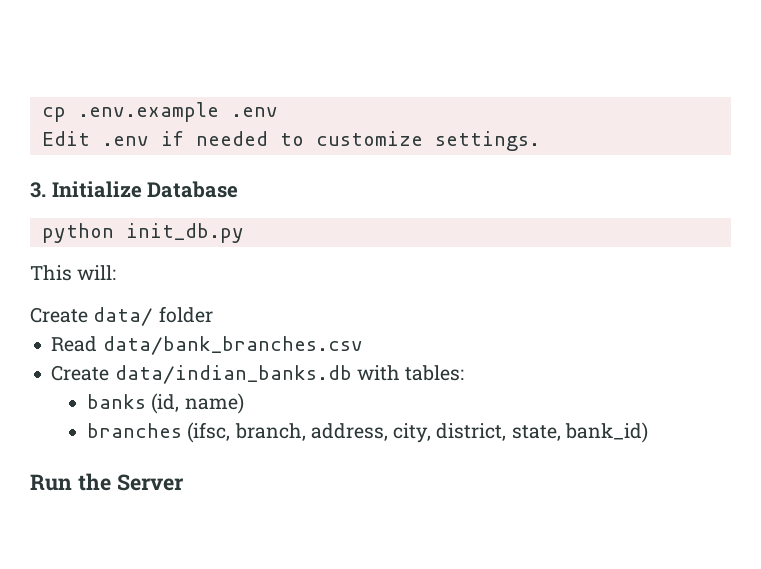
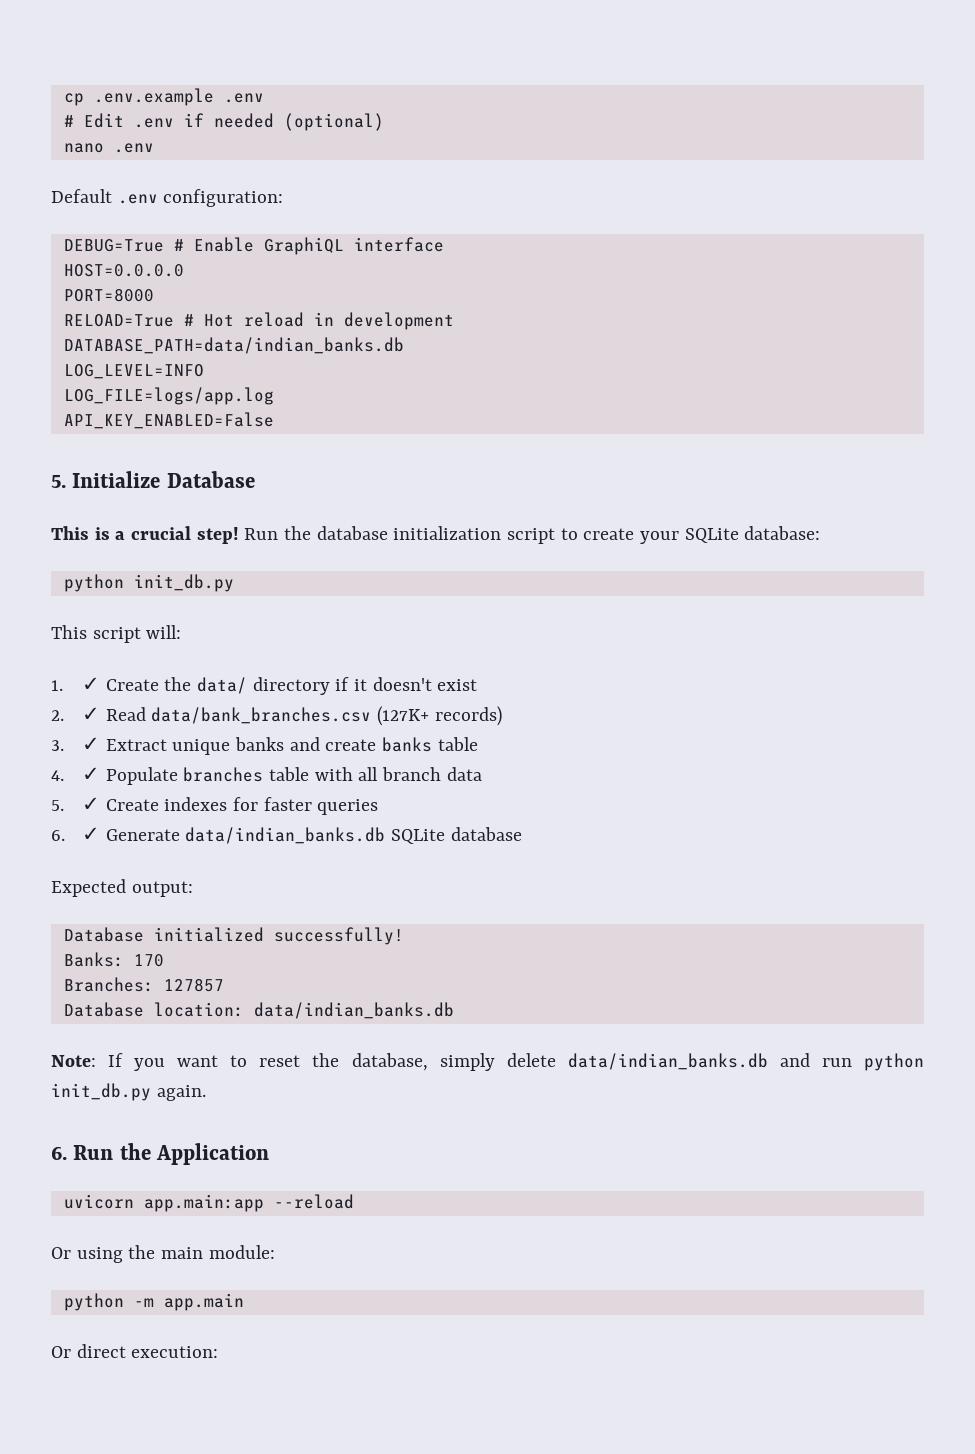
- Edit .env if needed to customize settings.
- 3. Initialize Database
+ # Edit .env if needed (optional)
+ nano .env
+ Default .env configuration:
+ DEBUG=True # Enable GraphiQL interface
+ HOST=0.0.0.0
+ PORT=8000
+ RELOAD=True # Hot reload in development
+ DATABASE_PATH=data/indian_banks.db
+ LOG_LEVEL=INFO
+ LOG_FILE=logs/app.log
+ API_KEY_ENABLED=False
+ 5. Initialize Database
+ This is a crucial step! Run the database initialization script to create your SQLite database:
- This will:
+ This script will:
- Create data/ folder
- Read data/bank_branches.csv
- Create data/indian_banks.db with tables:
- banks (id, name)
- branches (ifsc, branch, address, city, district, state, bank_id)
- Run the Server
+ 1. ✓ Create the data/ directory if it doesn't exist
+ 2. ✓ Read data/bank_branches.csv (127K+ records)
+ 3. ✓ Extract unique banks and create banks table
+ 4. ✓ Populate branches table with all branch data
+ 5. ✓ Create indexes for faster queries
+ 6. ✓ Generate data/indian_banks.db SQLite database
+ Expected output:
+ Database initialized successfully!
+ Banks: 170
+ Branches: 127857
+ Database location: data/indian_banks.db
+ Note: If you want to reset the database, simply delete data/indian_banks.db and run python init_db.py again.
+ 6. Run the Application
+ uvicorn app.main:app --reload
+ Or using the main module:
+ python -m app.main
+ Or direct execution:

